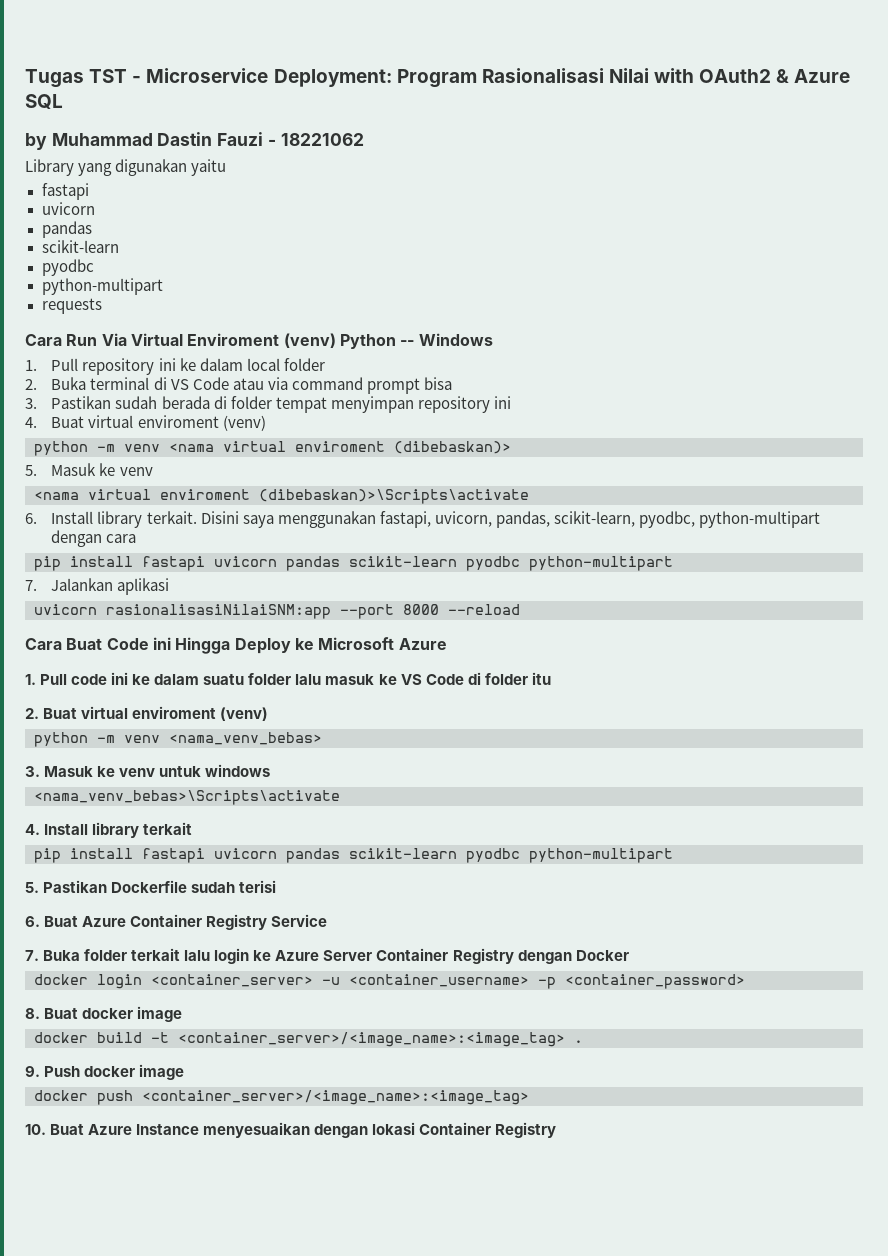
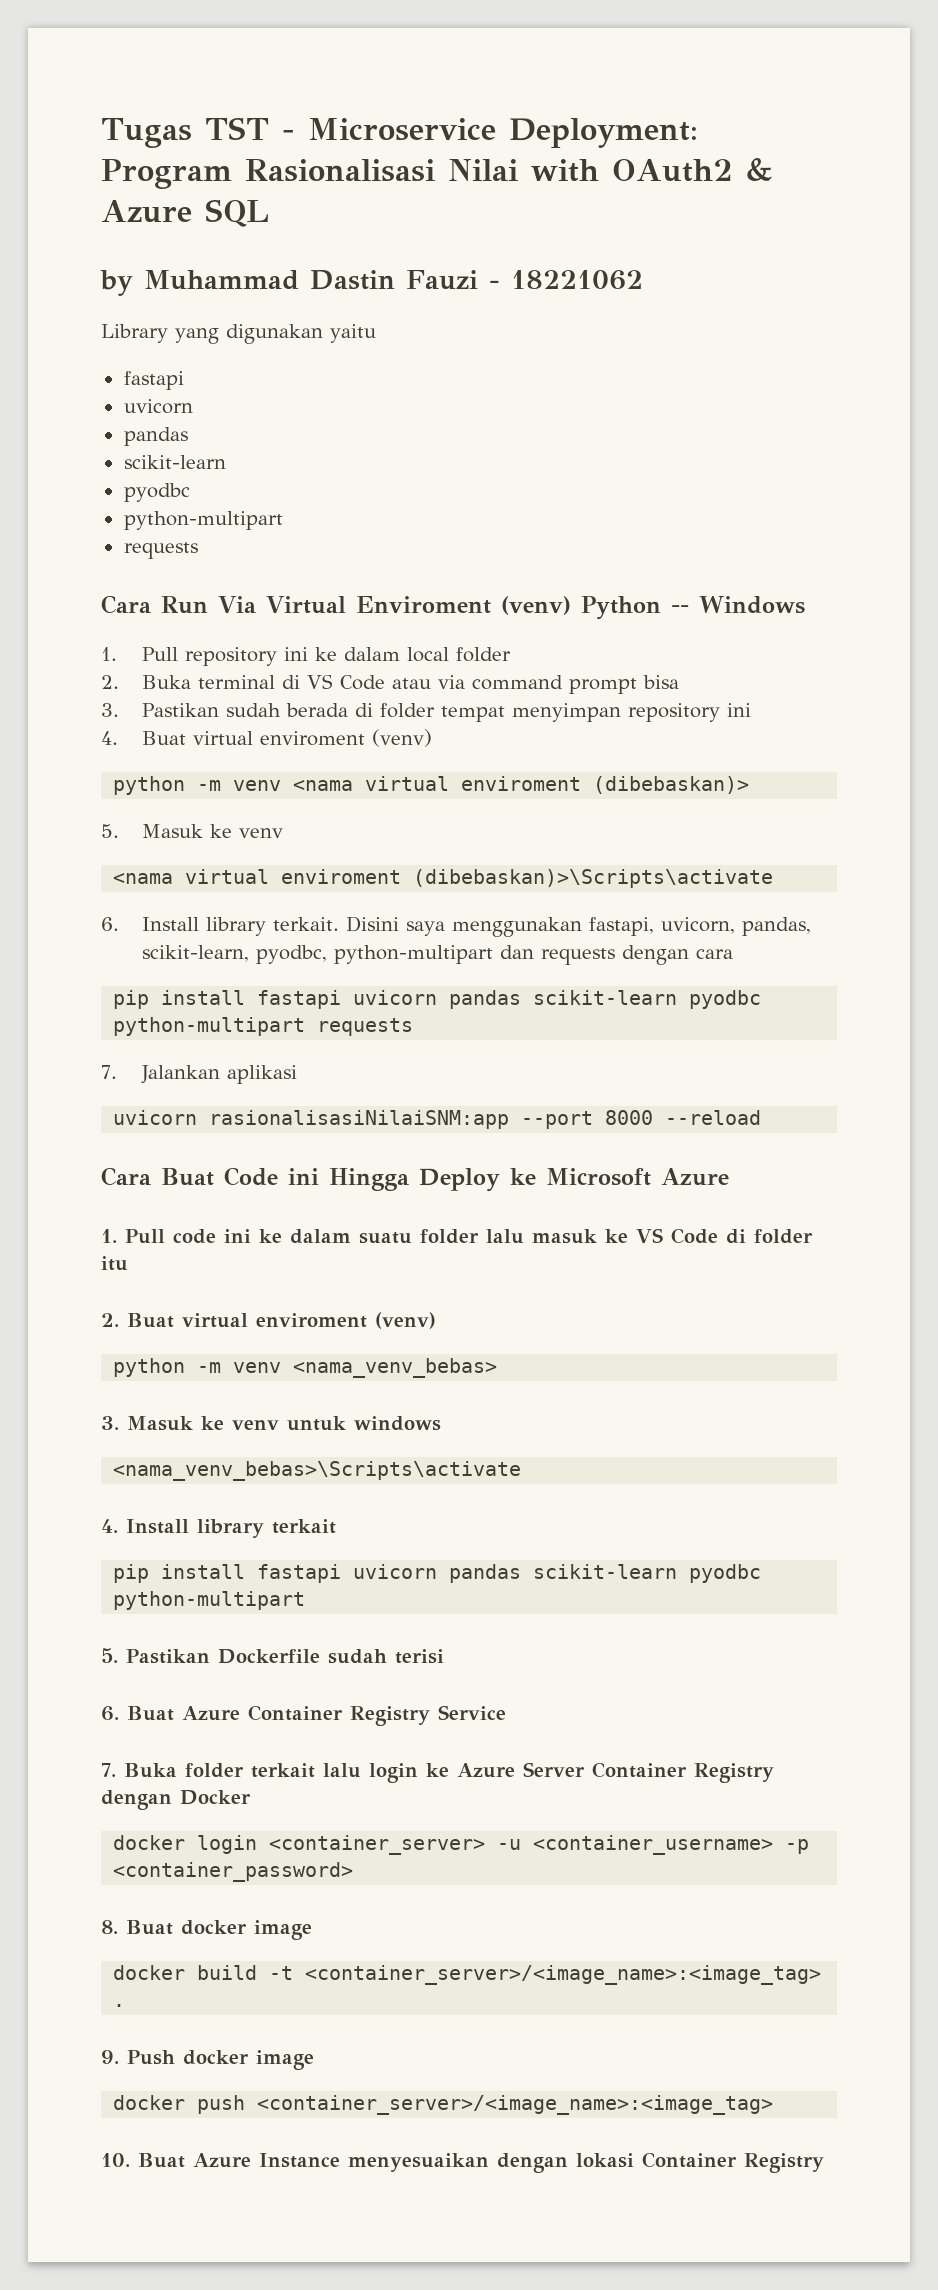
- Disini saya menggunakan fastapi, uvicorn, pandas, scikit-learn, pyodbc, python-multipart dengan cara
- pip install fastapi uvicorn pandas scikit-learn pyodbc python-multipart
+ Disini saya menggunakan fastapi, uvicorn, pandas, scikit-learn, pyodbc, python-multipart dan requests dengan cara
+ pip install fastapi uvicorn pandas scikit-learn pyodbc python-multipart requests

